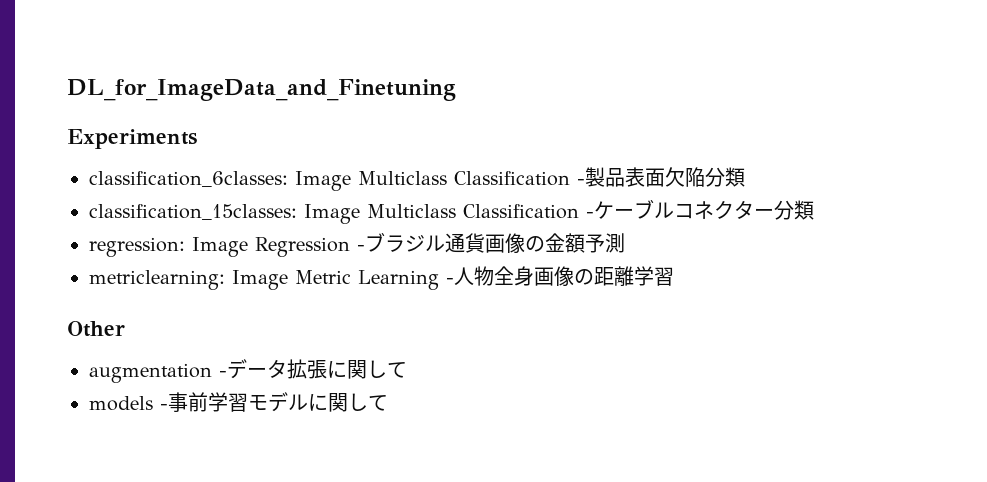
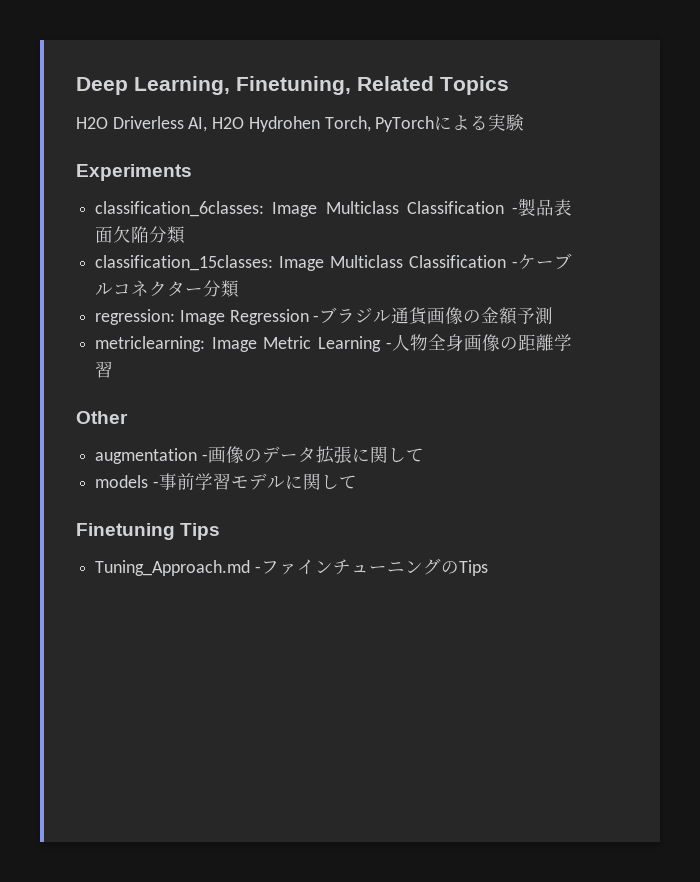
- DL_for_ImageData_and_Finetuning
+ Deep Learning, Finetuning, Related Topics
+ H2O Driverless AI, H2O Hydrohen Torch, PyTorchによる実験
- augmentation -データ拡張に関して
+ augmentation -画像のデータ拡張に関して
+ Finetuning Tips
+ Tuning_Approach.md -ファインチューニングのTips

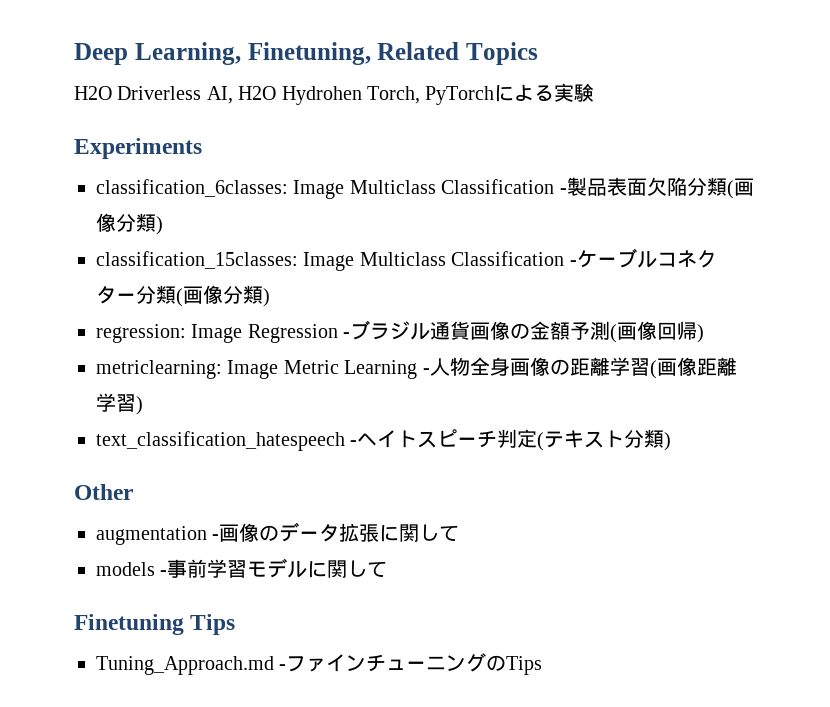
- classification_6classes: Image Multiclass Classification -製品表面欠陥分類
+ classification_6classes: Image Multiclass Classification -製品表面欠陥分類(画像分類)
- classification_15classes: Image Multiclass Classification -ケーブルコネクター分類
+ classification_15classes: Image Multiclass Classification -ケーブルコネクター分類(画像分類)
- regression: Image Regression -ブラジル通貨画像の金額予測
+ regression: Image Regression -ブラジル通貨画像の金額予測(画像回帰)
- metriclearning: Image Metric Learning -人物全身画像の距離学習
+ metriclearning: Image Metric Learning -人物全身画像の距離学習(画像距離学習)
+ text_classification_hatespeech -ヘイトスピーチ判定(テキスト分類)

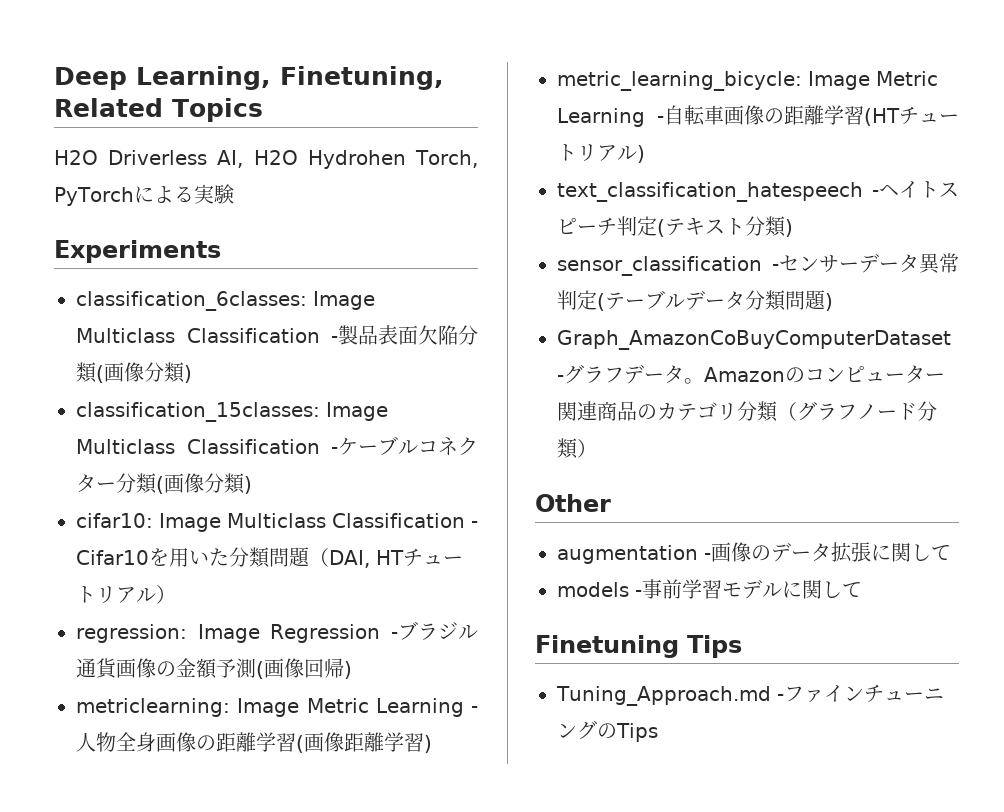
+ cifar10: Image Multiclass Classification - Cifar10を用いた分類問題（DAI, HTチュートリアル）
+ metric_learning_bicycle: Image Metric Learning -自転車画像の距離学習(HTチュートリアル)
+ sensor_classification -センサーデータ異常判定(テーブルデータ分類問題)
+ Graph_AmazonCoBuyComputerDataset -グラフデータ。Amazonのコンピューター関連商品のカテゴリ分類（グラフノード分類）

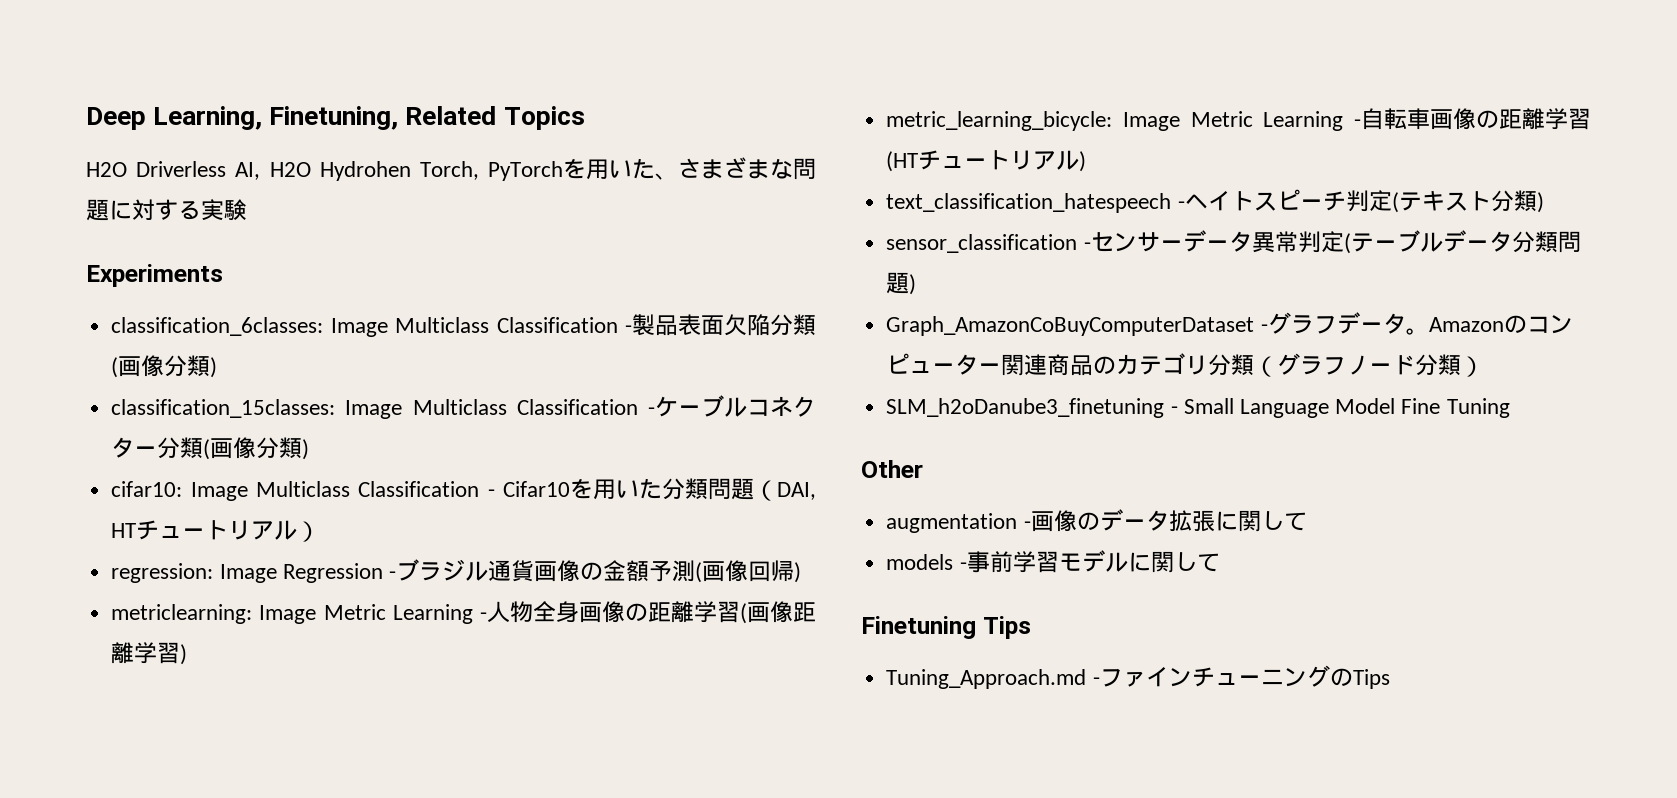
- H2O Driverless AI, H2O Hydrohen Torch, PyTorchによる実験
+ H2O Driverless AI, H2O Hydrohen Torch, PyTorchを用いた、さまざまな問題に対する実験
+ SLM_h2oDanube3_finetuning - Small Language Model Fine Tuning

